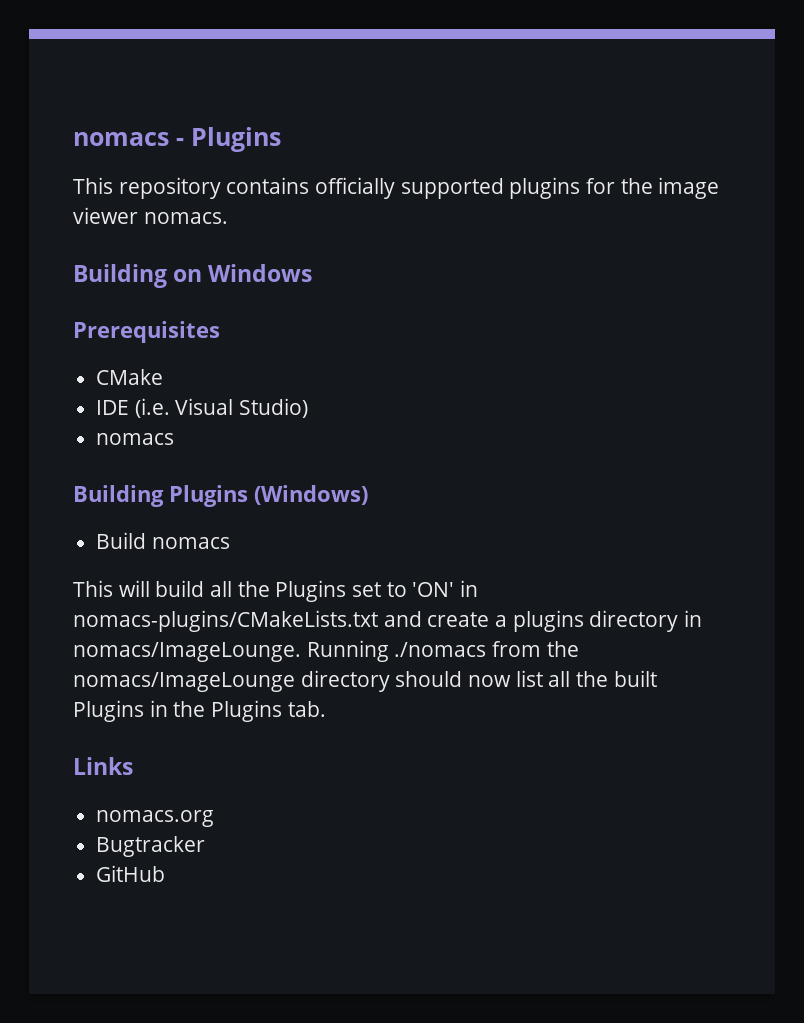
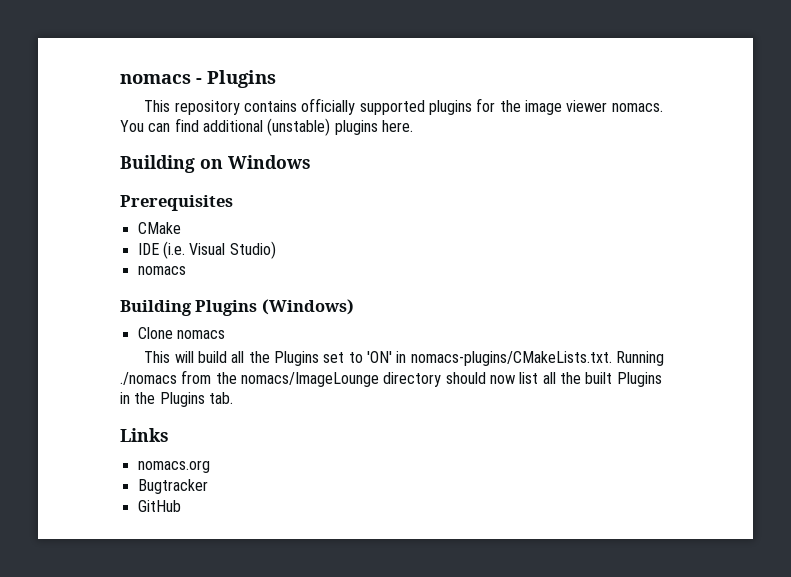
+ You can find additional (unstable) plugins here.
- Build nomacs
+ Clone nomacs
- This will build all the Plugins set to 'ON' in nomacs-plugins/CMakeLists.txt and create a plugins directory in nomacs/ImageLounge. Running ./nomacs from the nomacs/ImageLounge directory should now list all the built Plugins in the Plugins tab.
+ This will build all the Plugins set to 'ON' in nomacs-plugins/CMakeLists.txt. Running ./nomacs from the nomacs/ImageLounge directory should now list all the built Plugins in the Plugins tab.

